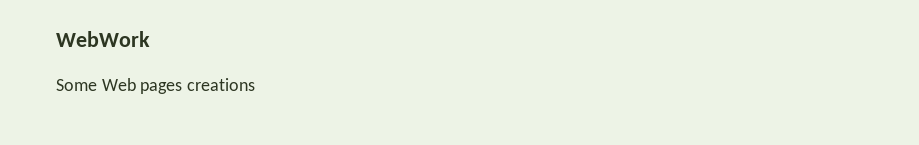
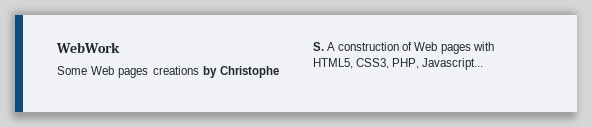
- Some Web pages creations
+ Some Web pages creations by Christophe S. A construction of Web pages with HTML5, CSS3, PHP, Javascript...

